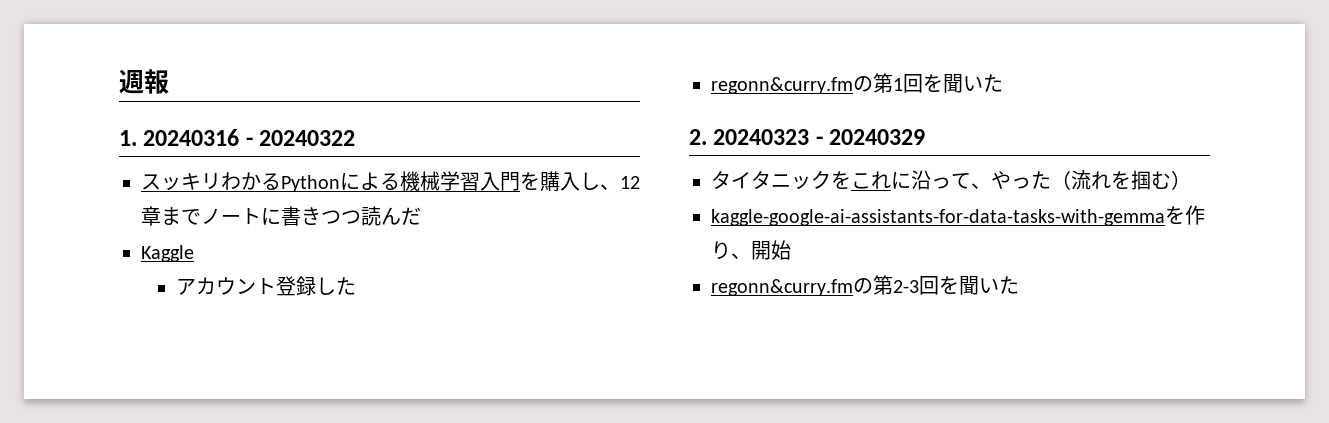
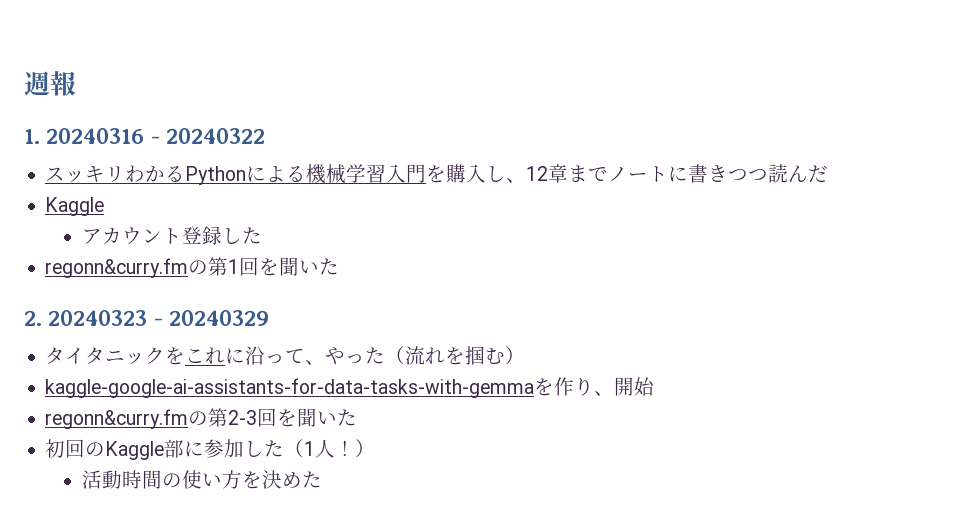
+ 初回のKaggle部に参加した（1人！）
+ 活動時間の使い方を決めた

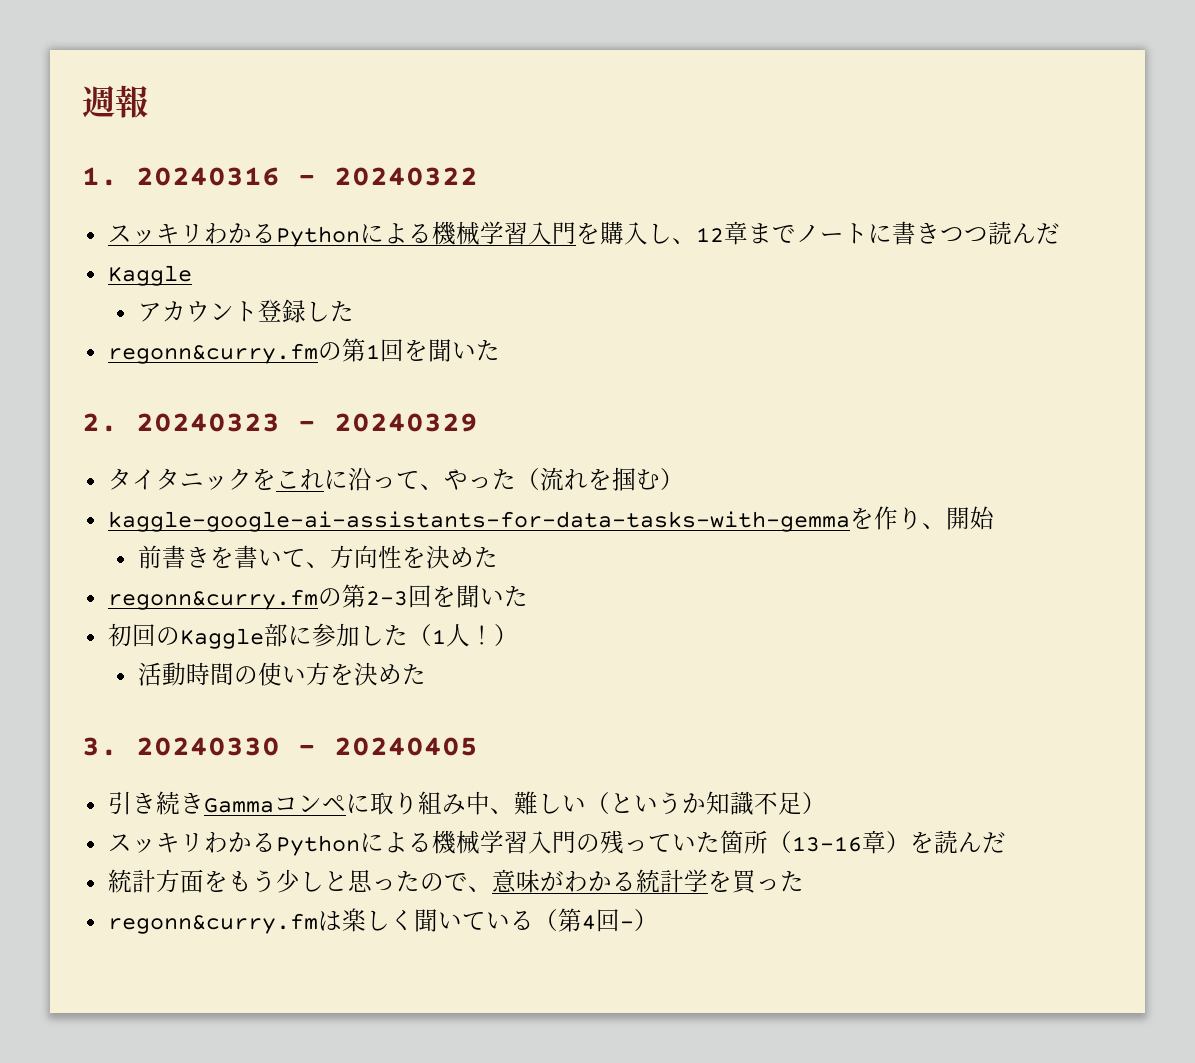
+ 前書きを書いて、方向性を決めた
+ 3. 20240330 - 20240405
+ 引き続きGammaコンペに取り組み中、難しい（というか知識不足）
+ スッキリわかるPythonによる機械学習入門の残っていた箇所（13-16章）を読んだ
+ 統計方面をもう少しと思ったので、意味がわかる統計学を買った
+ regonn&curry.fmは楽しく聞いている（第4回-）

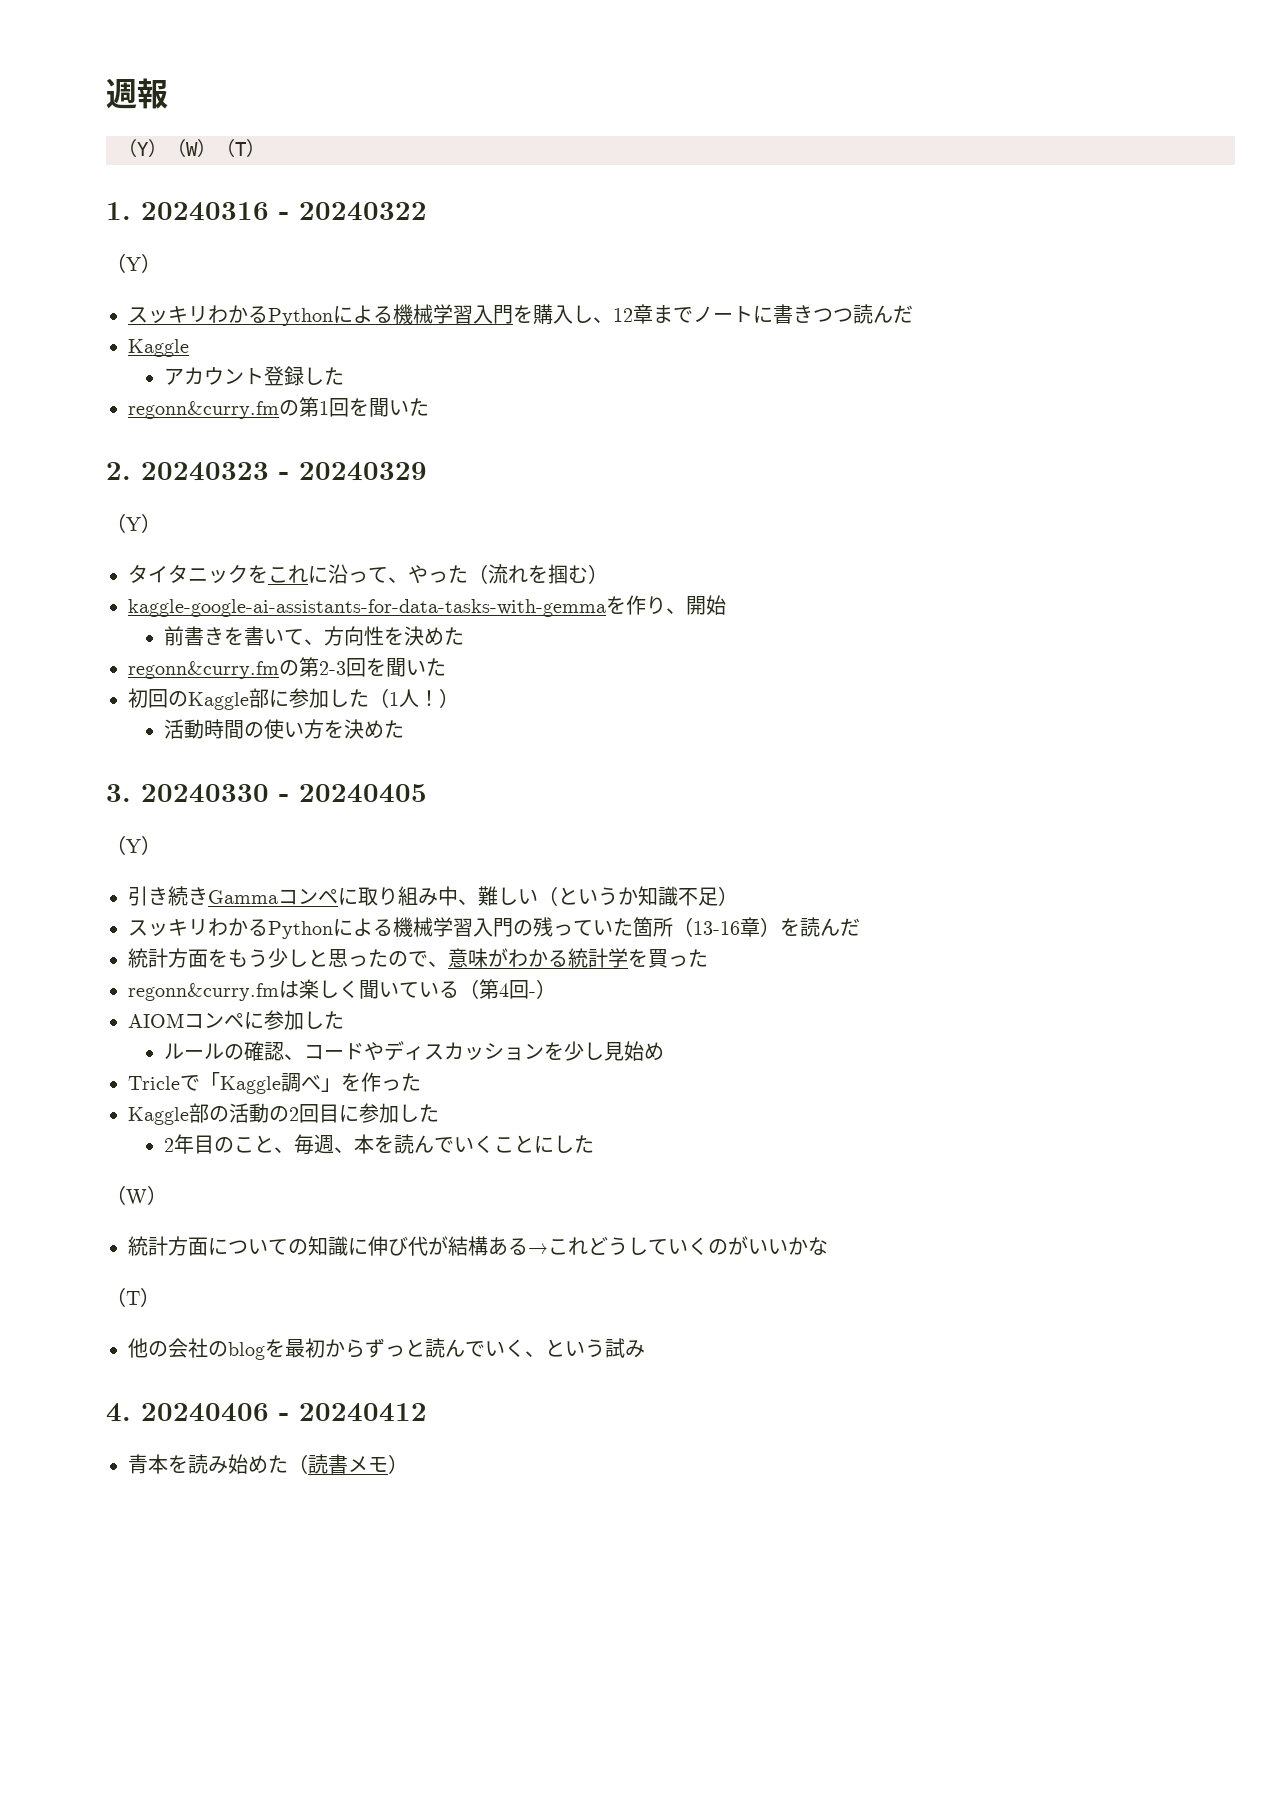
+ （Y）（W）（T）
  1. 20240316 - 20240322
+ （Y）
  2. 20240323 - 20240329
+ （Y）
  3. 20240330 - 20240405
+ （Y）
+ AIOMコンペに参加した
+ ルールの確認、コードやディスカッションを少し見始め
+ Tricleで「Kaggle調べ」を作った
+ Kaggle部の活動の2回目に参加した
+ 2年目のこと、毎週、本を読んでいくことにした
+ （W）
+ 統計方面についての知識に伸び代が結構ある→これどうしていくのがいいかな
+ （T）
+ 他の会社のblogを最初からずっと読んでいく、という試み
+ 4. 20240406 - 20240412
+ 青本を読み始めた（読書メモ）

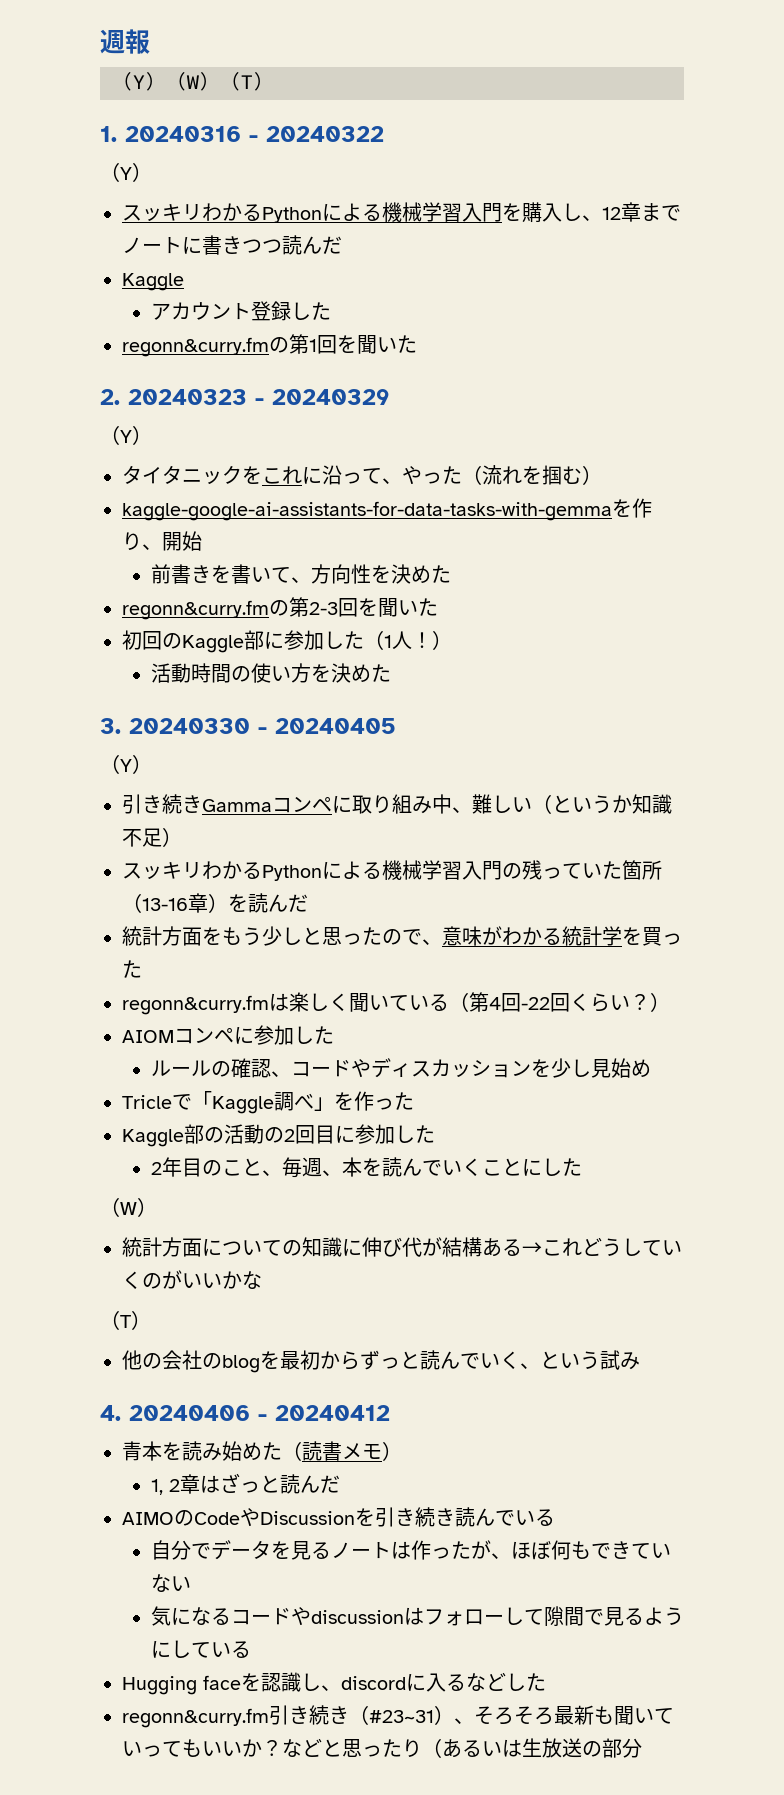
- regonn&curry.fmは楽しく聞いている（第4回-）
+ regonn&curry.fmは楽しく聞いている（第4回-22回くらい？）
+ 1, 2章はざっと読んだ
+ AIMOのCodeやDiscussionを引き続き読んでいる
+ 自分でデータを見るノートは作ったが、ほぼ何もできていない
+ 気になるコードやdiscussionはフォローして隙間で見るようにしている
+ Hugging faceを認識し、discordに入るなどした
+ regonn&curry.fm引き続き（#23~31）、そろそろ最新も聞いていってもいいか？などと思ったり（あるいは生放送の部分

